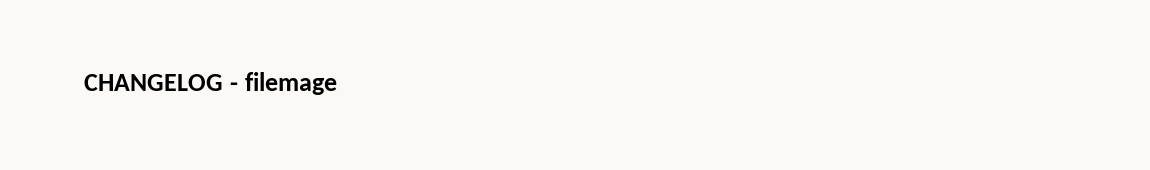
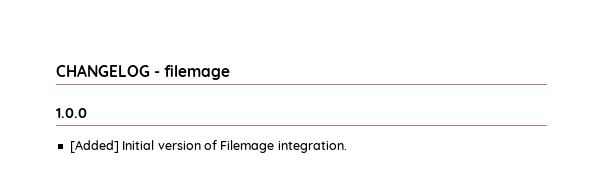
+ 1.0.0
+ [Added] Initial version of Filemage integration.

